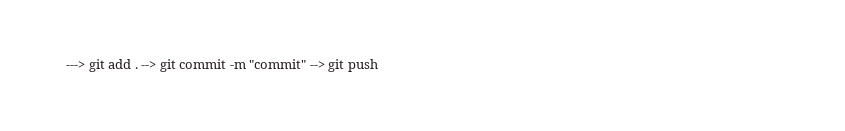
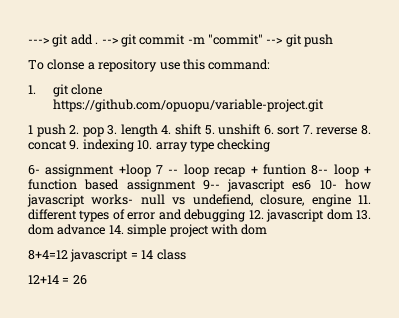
+ To clonse a repository use this command:
+ 1. git clone https://github.com/opuopu/variable-project.git
+ 1 push 2. pop 3. length 4. shift 5. unshift 6. sort 7. reverse 8. concat 9. indexing 10. array type checking
+ 6- assignment +loop 7 -- loop recap + funtion 8-- loop + function based assignment 9-- javascript es6 10- how javascript works- null vs undefiend, closure, engine 11. different types of error and debugging 12. javascript dom 13. dom advance 14. simple project with dom
+ 8+4=12 javascript = 14 class
+ 12+14 = 26

